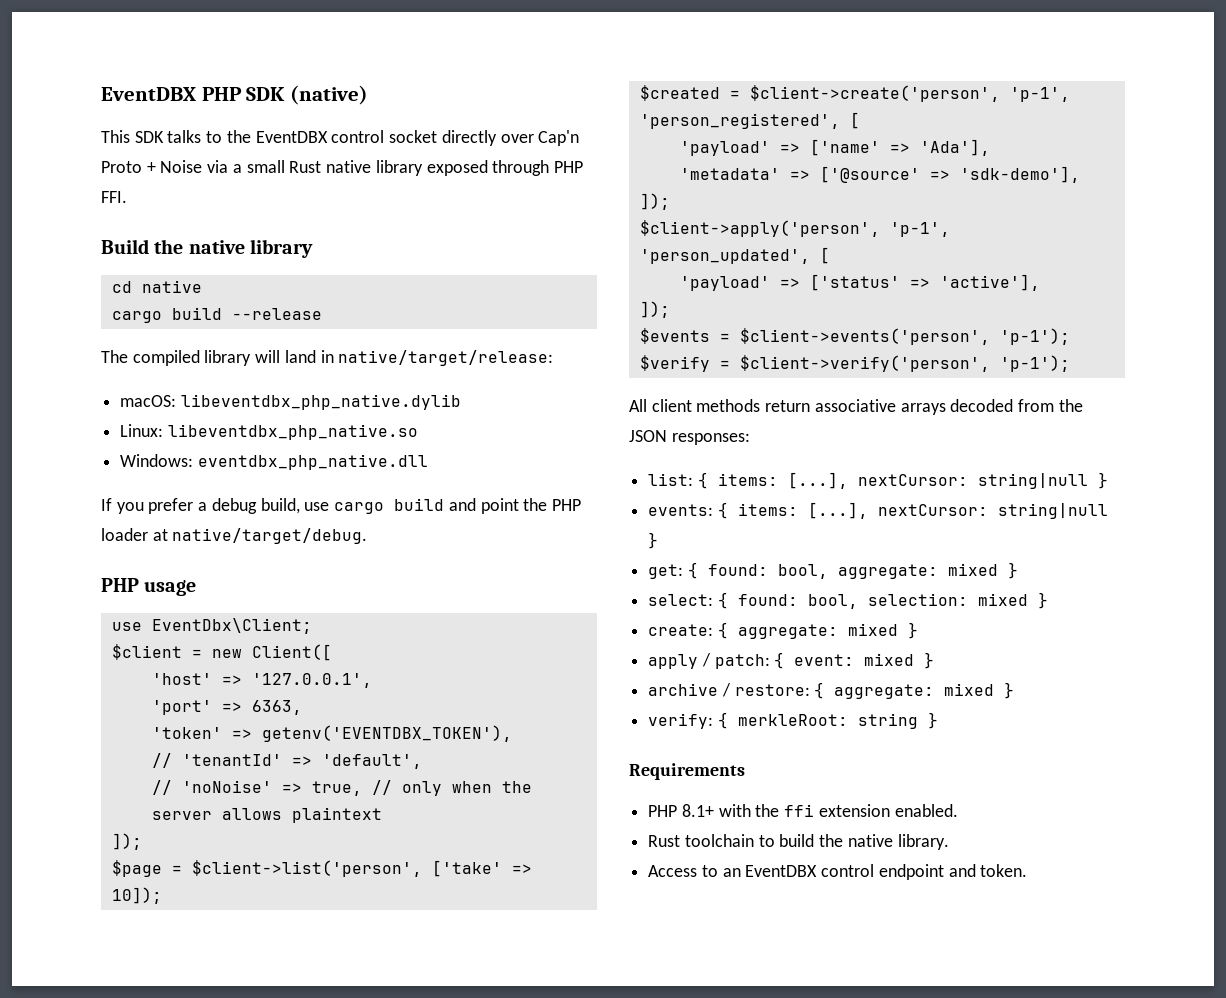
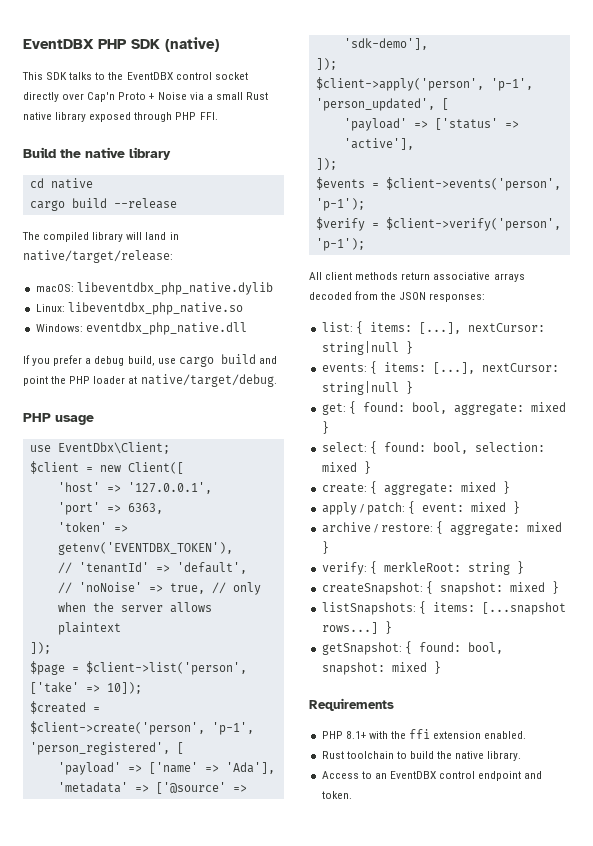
+ createSnapshot: { snapshot: mixed }
+ listSnapshots: { items: [...snapshot rows...] }
+ getSnapshot: { found: bool, snapshot: mixed }

